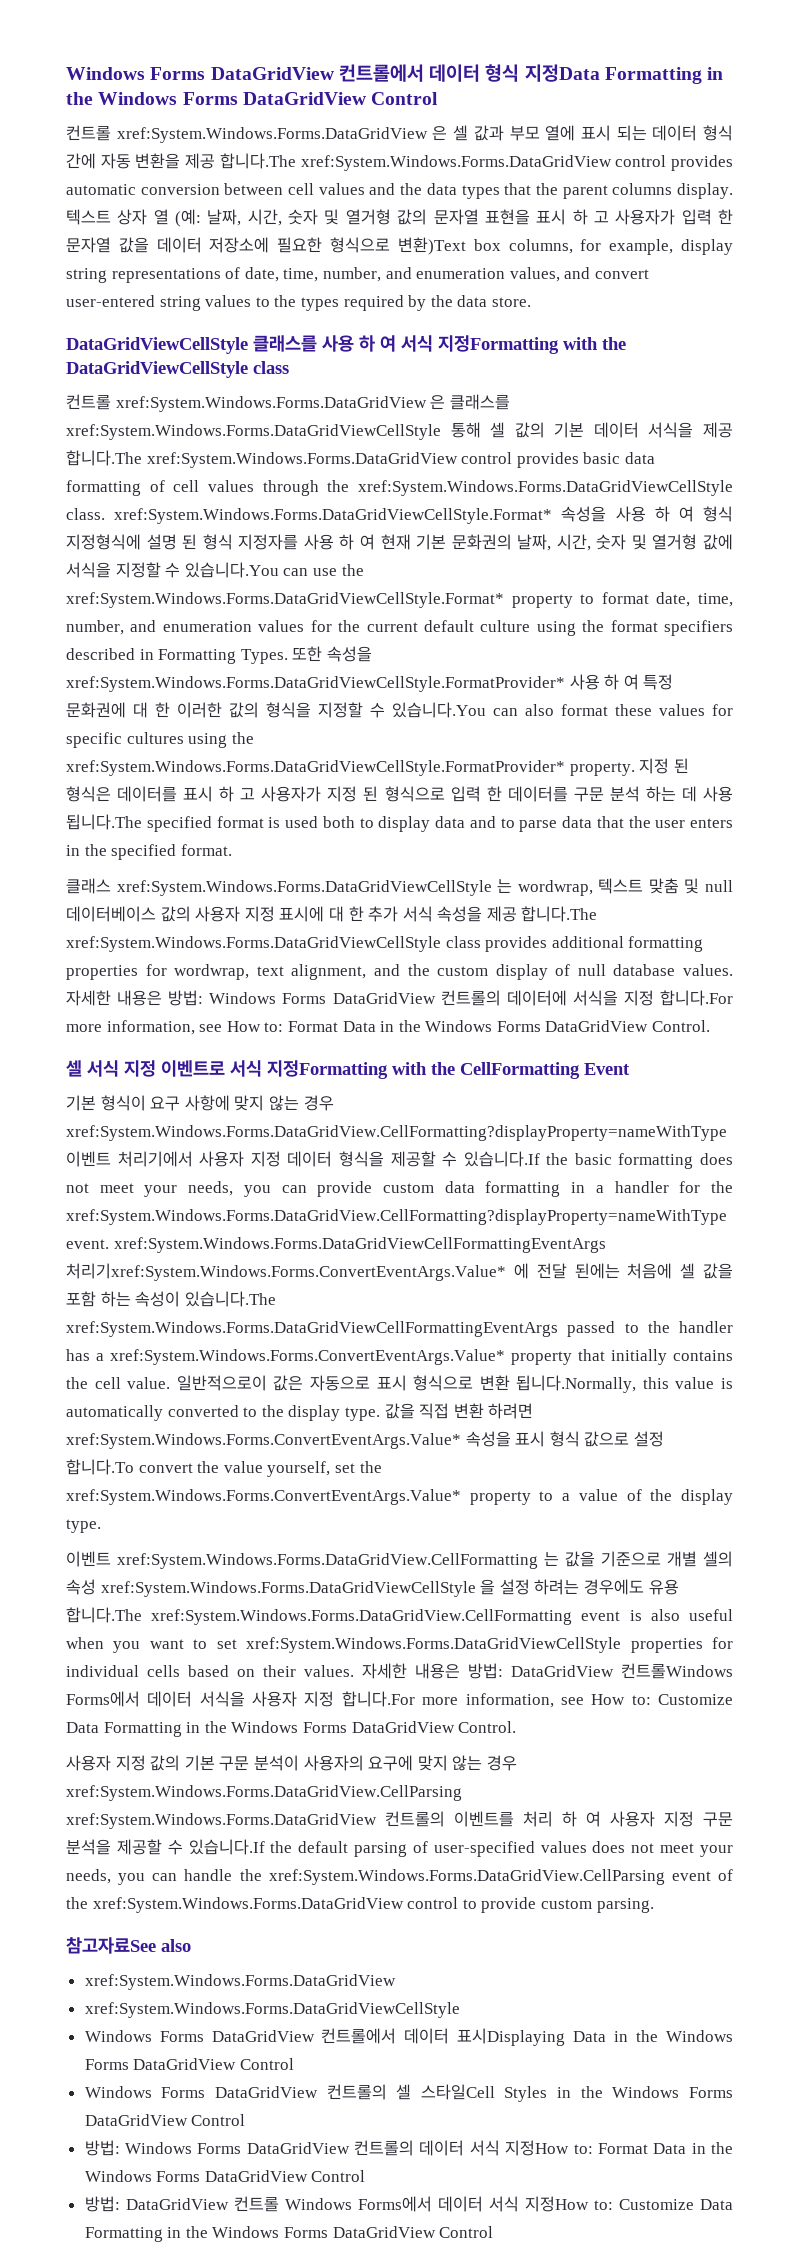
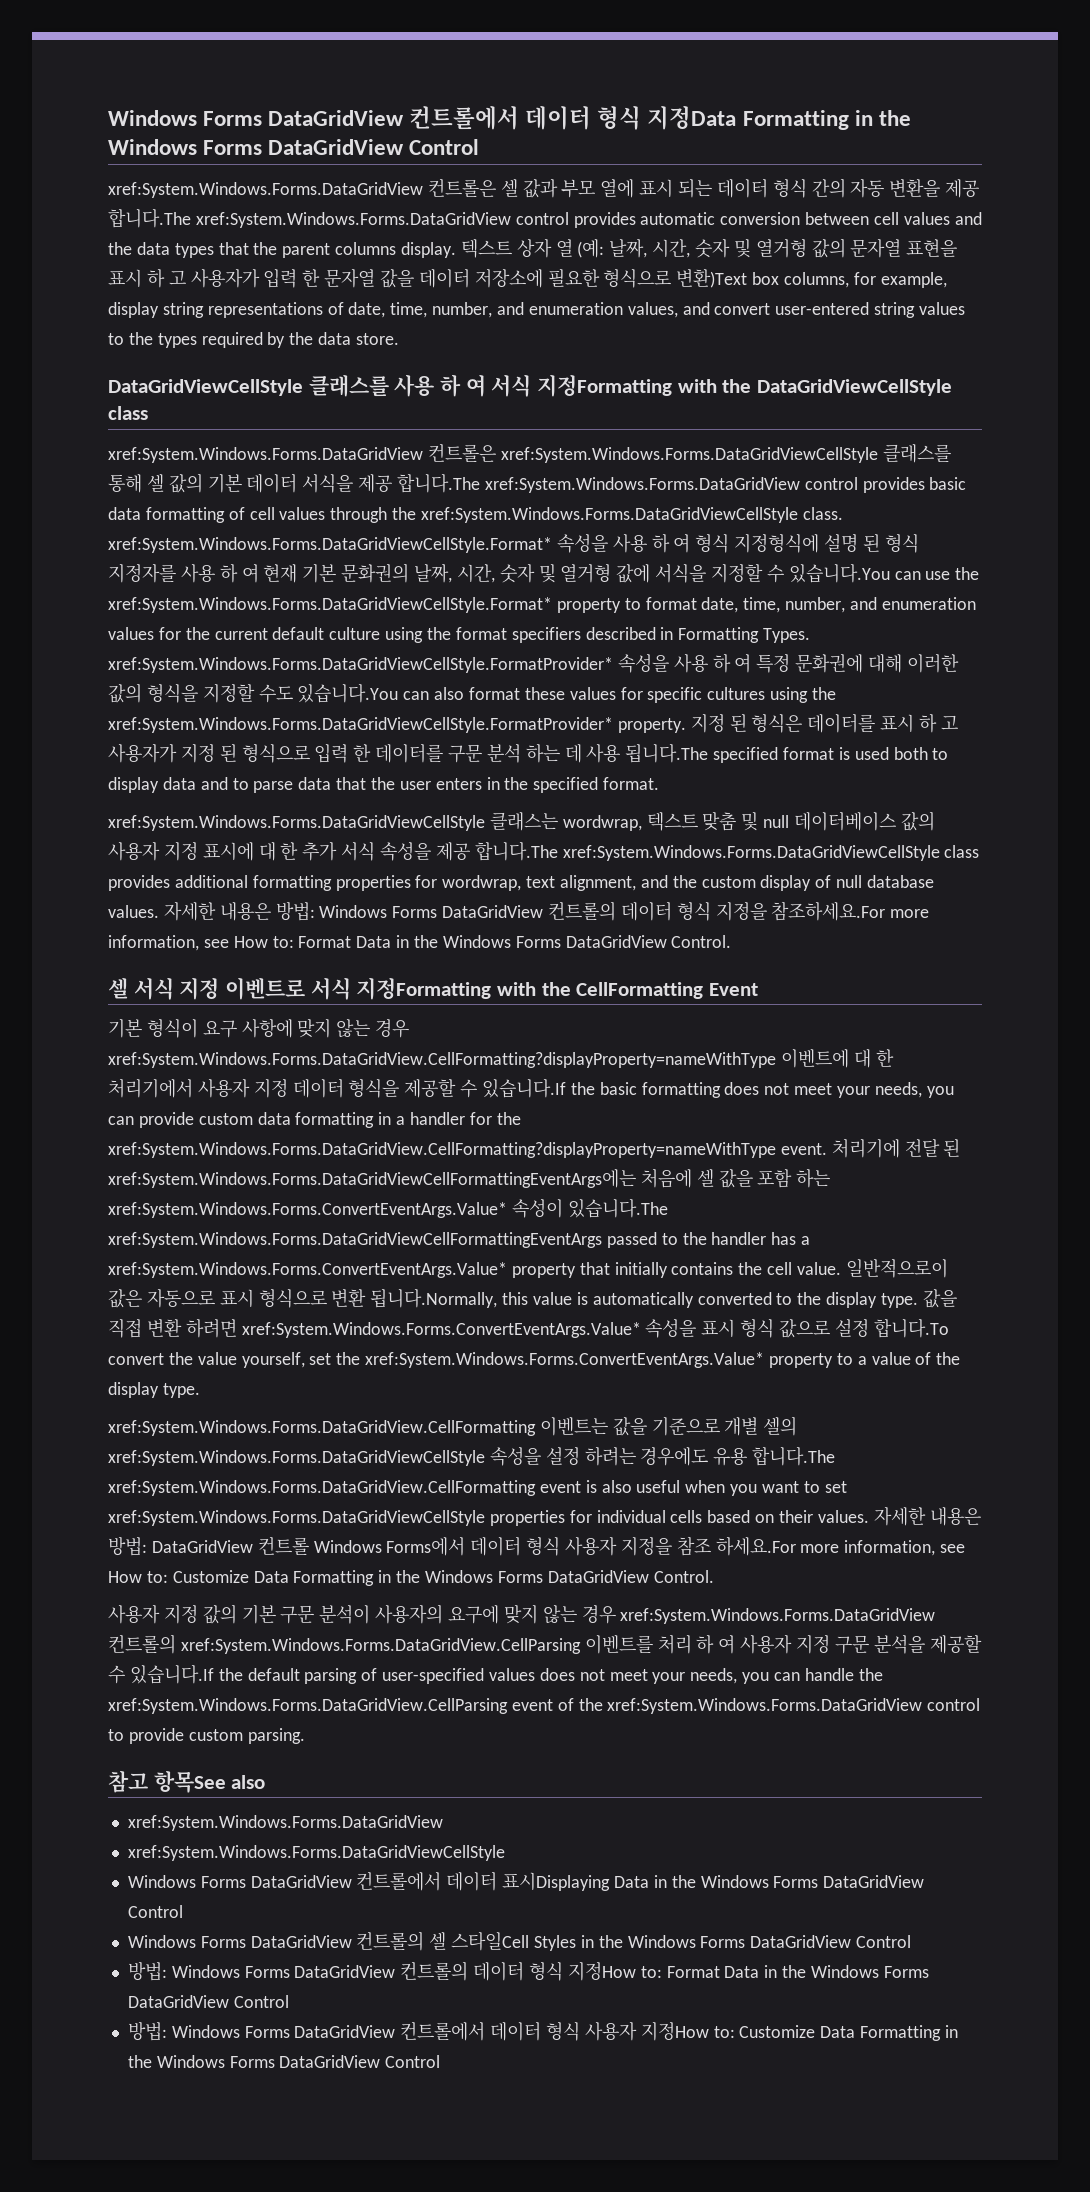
- 컨트롤 xref:System.Windows.Forms.DataGridView 은 셀 값과 부모 열에 표시 되는 데이터 형식 간에 자동 변환을 제공 합니다.The xref:System.Windows.Forms.DataGridView control provides automatic conversion between cell values and the data types that the parent columns display.
+ xref:System.Windows.Forms.DataGridView 컨트롤은 셀 값과 부모 열에 표시 되는 데이터 형식 간의 자동 변환을 제공 합니다.The xref:System.Windows.Forms.DataGridView control provides automatic conversion between cell values and the data types that the parent columns display.
- 컨트롤 xref:System.Windows.Forms.DataGridView 은 클래스를 xref:System.Windows.Forms.DataGridViewCellStyle 통해 셀 값의 기본 데이터 서식을 제공 합니다.The xref:System.Windows.Forms.DataGridView control provides basic data formatting of cell values through the xref:System.Windows.Forms.DataGridViewCellStyle class. xref:System.Windows.Forms.DataGridViewCellStyle.Format* 속성을 사용 하 여 형식 지정형식에 설명 된 형식 지정자를 사용 하 여 현재 기본 문화권의 날짜, 시간, 숫자 및 열거형 값에 서식을 지정할 수 있습니다.You can use the xref:System.Windows.Forms.DataGridViewCellStyle.Format* property to format date, time, number, and enumeration values for the current default culture using the format specifiers described in Formatting Types. 또한 속성을 xref:System.Windows.Forms.DataGridViewCellStyle.FormatProvider* 사용 하 여 특정 문화권에 대 한 이러한 값의 형식을 지정할 수 있습니다.You can also format these values for specific cultures using the xref:System.Windows.Forms.DataGridViewCellStyle.FormatProvider* property.
+ xref:System.Windows.Forms.DataGridView 컨트롤은 xref:System.Windows.Forms.DataGridViewCellStyle 클래스를 통해 셀 값의 기본 데이터 서식을 제공 합니다.The xref:System.Windows.Forms.DataGridView control provides basic data formatting of cell values through the xref:System.Windows.Forms.DataGridViewCellStyle class. xref:System.Windows.Forms.DataGridViewCellStyle.Format* 속성을 사용 하 여 형식 지정형식에 설명 된 형식 지정자를 사용 하 여 현재 기본 문화권의 날짜, 시간, 숫자 및 열거형 값에 서식을 지정할 수 있습니다.You can use the xref:System.Windows.Forms.DataGridViewCellStyle.Format* property to format date, time, number, and enumeration values for the current default culture using the format specifiers described in Formatting Types. xref:System.Windows.Forms.DataGridViewCellStyle.FormatProvider* 속성을 사용 하 여 특정 문화권에 대해 이러한 값의 형식을 지정할 수도 있습니다.You can also format these values for specific cultures using the xref:System.Windows.Forms.DataGridViewCellStyle.FormatProvider* property.
- 클래스 xref:System.Windows.Forms.DataGridViewCellStyle 는 wordwrap, 텍스트 맞춤 및 null 데이터베이스 값의 사용자 지정 표시에 대 한 추가 서식 속성을 제공 합니다.The xref:System.Windows.Forms.DataGridViewCellStyle class provides additional formatting properties for wordwrap, text alignment, and the custom display of null database values.
+ xref:System.Windows.Forms.DataGridViewCellStyle 클래스는 wordwrap, 텍스트 맞춤 및 null 데이터베이스 값의 사용자 지정 표시에 대 한 추가 서식 속성을 제공 합니다.The xref:System.Windows.Forms.DataGridViewCellStyle class provides additional formatting properties for wordwrap, text alignment, and the custom display of null database values.
- 자세한 내용은 방법: Windows Forms DataGridView 컨트롤의 데이터에 서식을 지정 합니다.For more information, see How to: Format Data in the Windows Forms DataGridView Control.
+ 자세한 내용은 방법: Windows Forms DataGridView 컨트롤의 데이터 형식 지정을 참조하세요.For more information, see How to: Format Data in the Windows Forms DataGridView Control.
- 기본 형식이 요구 사항에 맞지 않는 경우 xref:System.Windows.Forms.DataGridView.CellFormatting?displayProperty=nameWithType 이벤트 처리기에서 사용자 지정 데이터 형식을 제공할 수 있습니다.If the basic formatting does not meet your needs, you can provide custom data formatting in a handler for the xref:System.Windows.Forms.DataGridView.CellFormatting?displayProperty=nameWithType event. xref:System.Windows.Forms.DataGridViewCellFormattingEventArgs 처리기xref:System.Windows.Forms.ConvertEventArgs.Value* 에 전달 된에는 처음에 셀 값을 포함 하는 속성이 있습니다.The xref:System.Windows.Forms.DataGridViewCellFormattingEventArgs passed to the handler has a xref:System.Windows.Forms.ConvertEventArgs.Value* property that initially contains the cell value.
+ 기본 형식이 요구 사항에 맞지 않는 경우 xref:System.Windows.Forms.DataGridView.CellFormatting?displayProperty=nameWithType 이벤트에 대 한 처리기에서 사용자 지정 데이터 형식을 제공할 수 있습니다.If the basic formatting does not meet your needs, you can provide custom data formatting in a handler for the xref:System.Windows.Forms.DataGridView.CellFormatting?displayProperty=nameWithType event. 처리기에 전달 된 xref:System.Windows.Forms.DataGridViewCellFormattingEventArgs에는 처음에 셀 값을 포함 하는 xref:System.Windows.Forms.ConvertEventArgs.Value* 속성이 있습니다.The xref:System.Windows.Forms.DataGridViewCellFormattingEventArgs passed to the handler has a xref:System.Windows.Forms.ConvertEventArgs.Value* property that initially contains the cell value.
- 이벤트 xref:System.Windows.Forms.DataGridView.CellFormatting 는 값을 기준으로 개별 셀의 속성 xref:System.Windows.Forms.DataGridViewCellStyle 을 설정 하려는 경우에도 유용 합니다.The xref:System.Windows.Forms.DataGridView.CellFormatting event is also useful when you want to set xref:System.Windows.Forms.DataGridViewCellStyle properties for individual cells based on their values.
+ xref:System.Windows.Forms.DataGridView.CellFormatting 이벤트는 값을 기준으로 개별 셀의 xref:System.Windows.Forms.DataGridViewCellStyle 속성을 설정 하려는 경우에도 유용 합니다.The xref:System.Windows.Forms.DataGridView.CellFormatting event is also useful when you want to set xref:System.Windows.Forms.DataGridViewCellStyle properties for individual cells based on their values.
- 자세한 내용은 방법: DataGridView 컨트롤Windows Forms에서 데이터 서식을 사용자 지정 합니다.For more information, see How to: Customize Data Formatting in the Windows Forms DataGridView Control.
+ 자세한 내용은 방법: DataGridView 컨트롤 Windows Forms에서 데이터 형식 사용자 지정을 참조 하세요.For more information, see How to: Customize Data Formatting in the Windows Forms DataGridView Control.
- 사용자 지정 값의 기본 구문 분석이 사용자의 요구에 맞지 않는 경우 xref:System.Windows.Forms.DataGridView.CellParsing xref:System.Windows.Forms.DataGridView 컨트롤의 이벤트를 처리 하 여 사용자 지정 구문 분석을 제공할 수 있습니다.If the default parsing of user-specified values does not meet your needs, you can handle the xref:System.Windows.Forms.DataGridView.CellParsing event of the xref:System.Windows.Forms.DataGridView control to provide custom parsing.
+ 사용자 지정 값의 기본 구문 분석이 사용자의 요구에 맞지 않는 경우 xref:System.Windows.Forms.DataGridView 컨트롤의 xref:System.Windows.Forms.DataGridView.CellParsing 이벤트를 처리 하 여 사용자 지정 구문 분석을 제공할 수 있습니다.If the default parsing of user-specified values does not meet your needs, you can handle the xref:System.Windows.Forms.DataGridView.CellParsing event of the xref:System.Windows.Forms.DataGridView control to provide custom parsing.
- 참고자료See also
+ 참고 항목See also
- 방법: Windows Forms DataGridView 컨트롤의 데이터 서식 지정How to: Format Data in the Windows Forms DataGridView Control
+ 방법: Windows Forms DataGridView 컨트롤의 데이터 형식 지정How to: Format Data in the Windows Forms DataGridView Control
- 방법: DataGridView 컨트롤 Windows Forms에서 데이터 서식 지정How to: Customize Data Formatting in the Windows Forms DataGridView Control
+ 방법: Windows Forms DataGridView 컨트롤에서 데이터 형식 사용자 지정How to: Customize Data Formatting in the Windows Forms DataGridView Control

